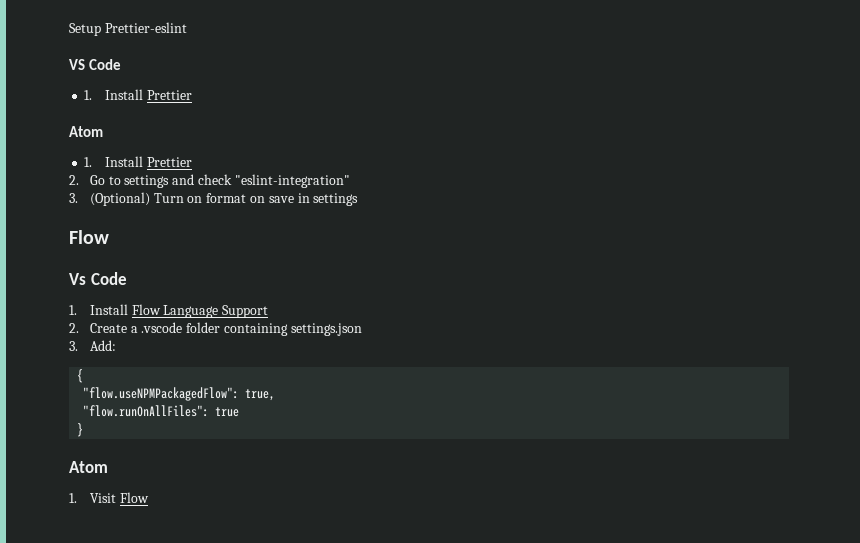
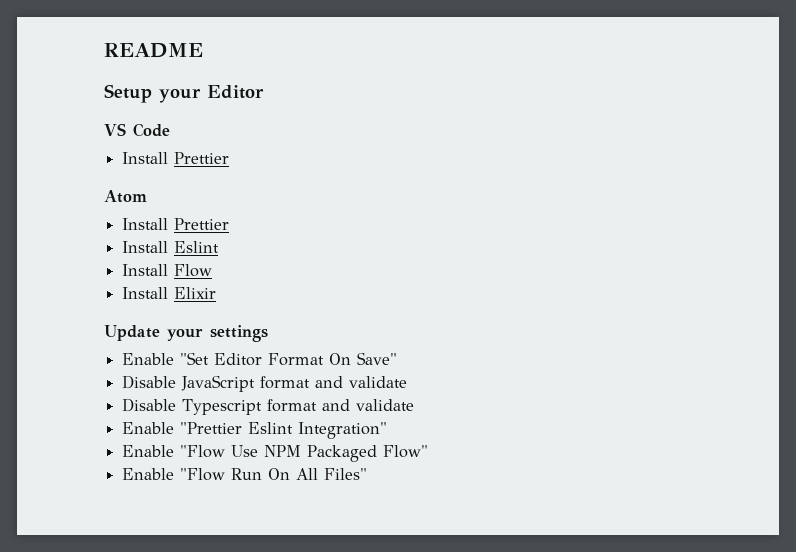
- Setup Prettier-eslint
+ README
+ Setup your Editor
  VS Code
- 1. Install Prettier
+ Install Prettier
  Atom
- 1. Install Prettier
- 2. Go to settings and check "eslint-integration"
- 3. (Optional) Turn on format on save in settings
- Flow
- Vs Code
- 1. Install Flow Language Support
- 2. Create a .vscode folder containing settings.json
- 3. Add:
- {
- "flow.useNPMPackagedFlow": true,
- "flow.runOnAllFiles": true
- }
- Atom
- 1. Visit Flow
+ Install Prettier
+ Install Eslint
+ Install Flow
+ Install Elixir
+ Update your settings
+ Enable "Set Editor Format On Save"
+ Disable JavaScript format and validate
+ Disable Typescript format and validate
+ Enable "Prettier Eslint Integration"
+ Enable "Flow Use NPM Packaged Flow"
+ Enable "Flow Run On All Files"

